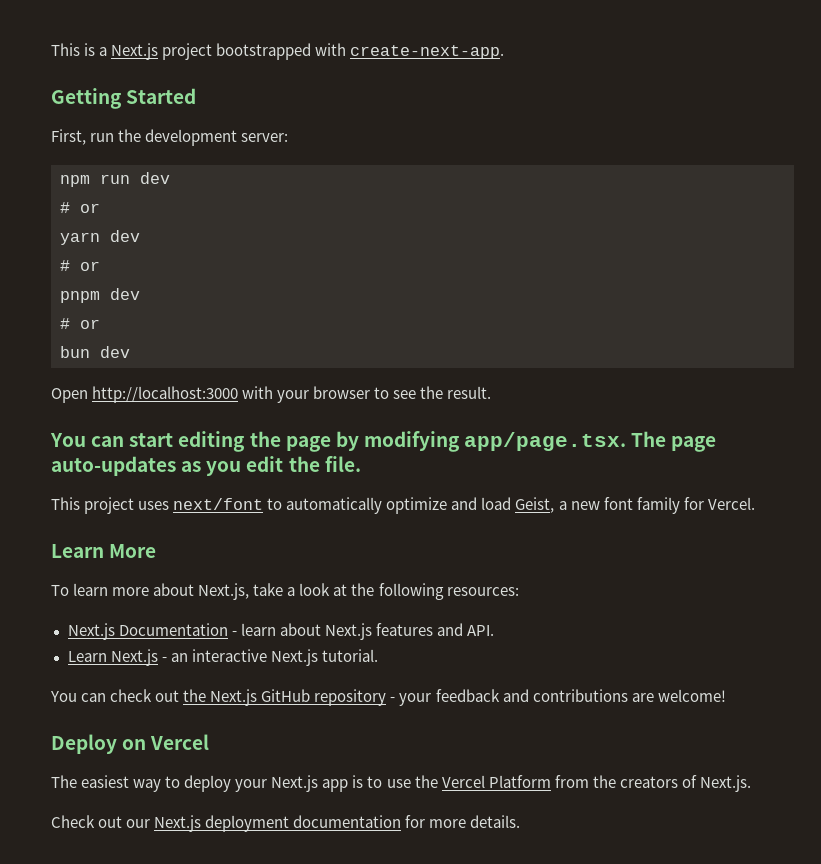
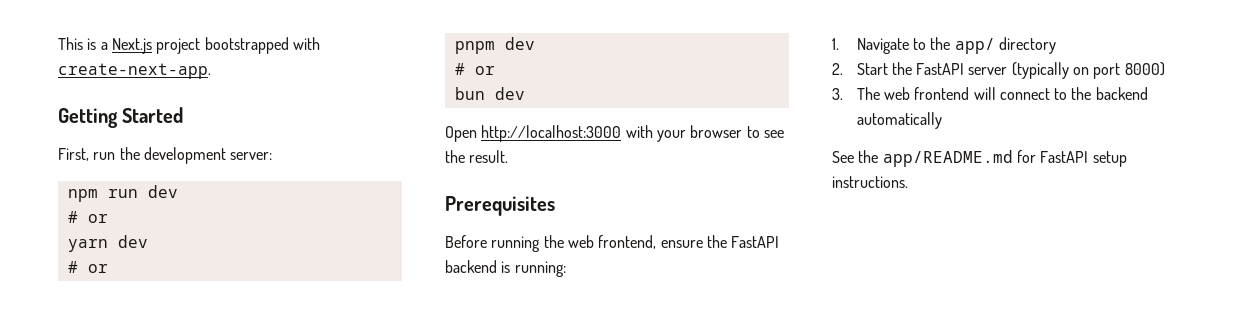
- You can start editing the page by modifying app/page.tsx. The page auto-updates as you edit the file.
- This project uses next/font to automatically optimize and load Geist, a new font family for Vercel.
- Learn More
- To learn more about Next.js, take a look at the following resources:
- Next.js Documentation - learn about Next.js features and API.
- Learn Next.js - an interactive Next.js tutorial.
- You can check out the Next.js GitHub repository - your feedback and contributions are welcome!
- Deploy on Vercel
- The easiest way to deploy your Next.js app is to use the Vercel Platform from the creators of Next.js.
- Check out our Next.js deployment documentation for more details.
+ Prerequisites
+ Before running the web frontend, ensure the FastAPI backend is running:
+ 1. Navigate to the app/ directory
+ 2. Start the FastAPI server (typically on port 8000)
+ 3. The web frontend will connect to the backend automatically
+ See the app/README.md for FastAPI setup instructions.

